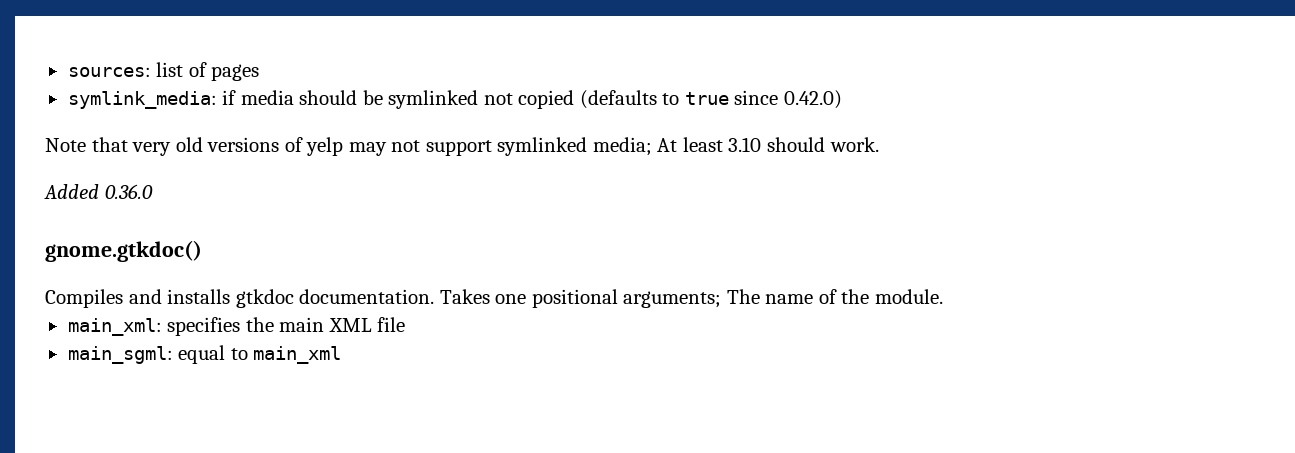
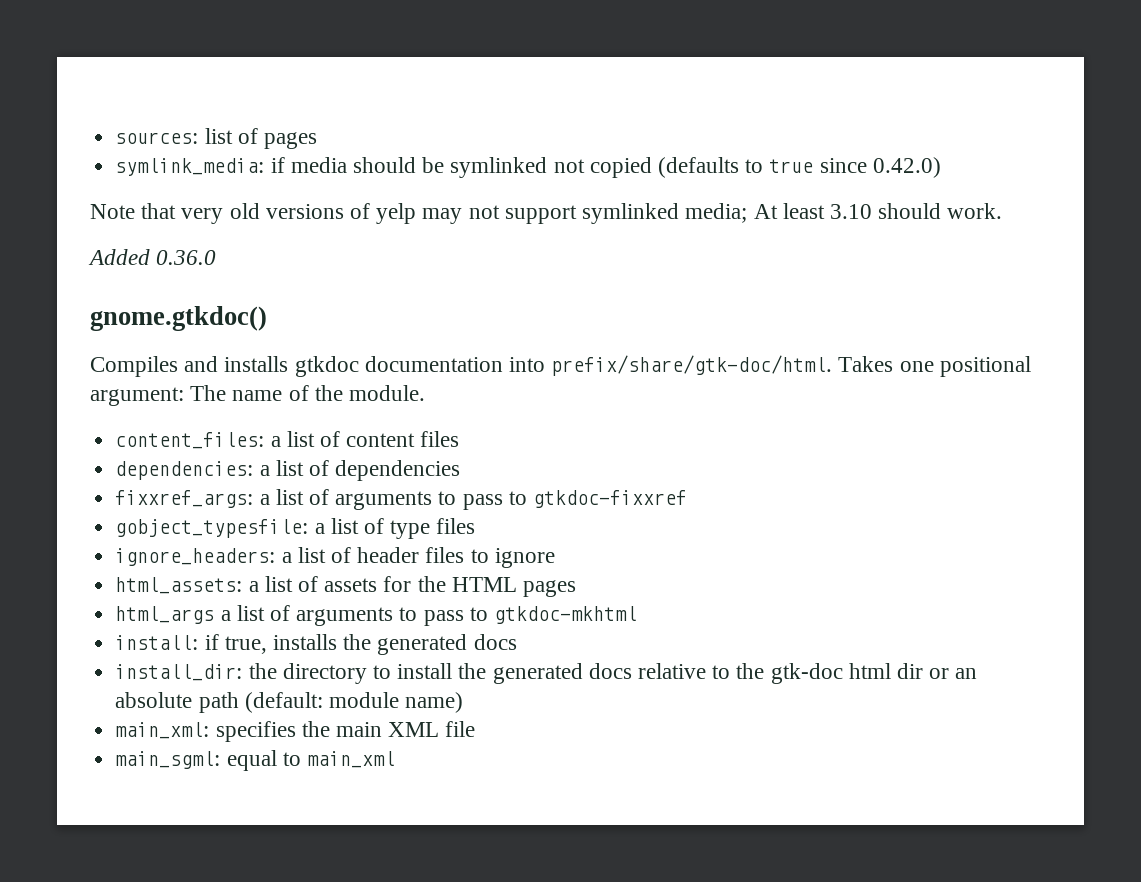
- Compiles and installs gtkdoc documentation.
+ Compiles and installs gtkdoc documentation into prefix/share/gtk-doc/html.
- Takes one positional arguments; The name of the module.
+ Takes one positional argument: The name of the module.
+ content_files: a list of content files
+ dependencies: a list of dependencies
+ fixxref_args: a list of arguments to pass to gtkdoc-fixxref
+ gobject_typesfile: a list of type files
+ ignore_headers: a list of header files to ignore
+ html_assets: a list of assets for the HTML pages
+ html_args a list of arguments to pass to gtkdoc-mkhtml
+ install: if true, installs the generated docs
+ install_dir: the directory to install the generated docs relative to the gtk-doc html dir or an absolute path (default: module name)

